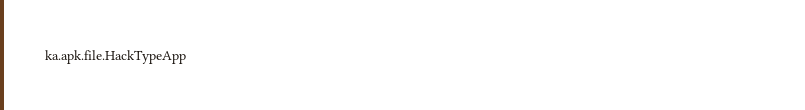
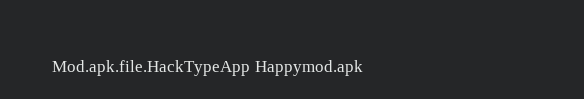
- ka.apk.file.HackTypeApp
+ Mod.apk.file.HackTypeApp Happymod.apk

